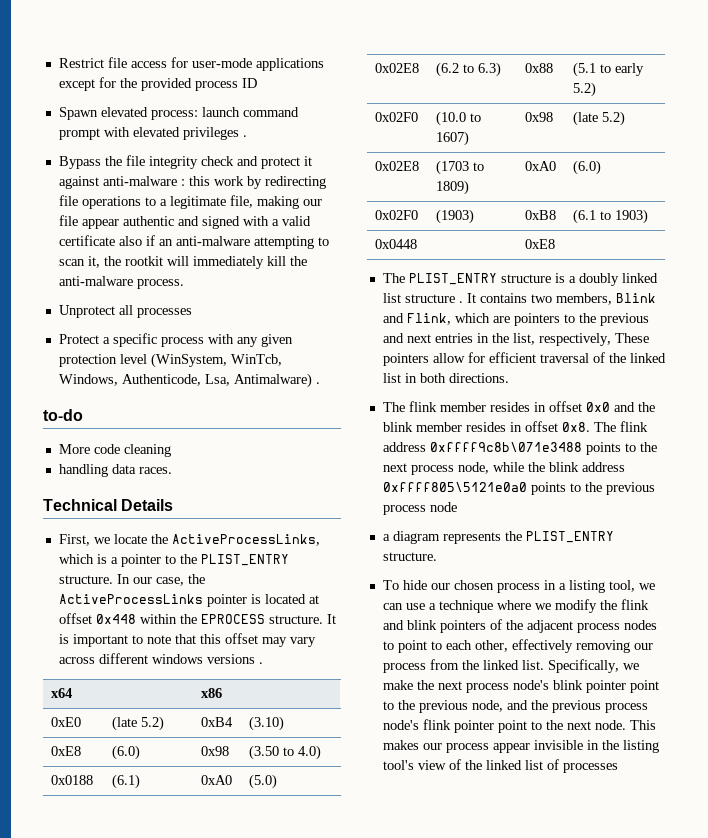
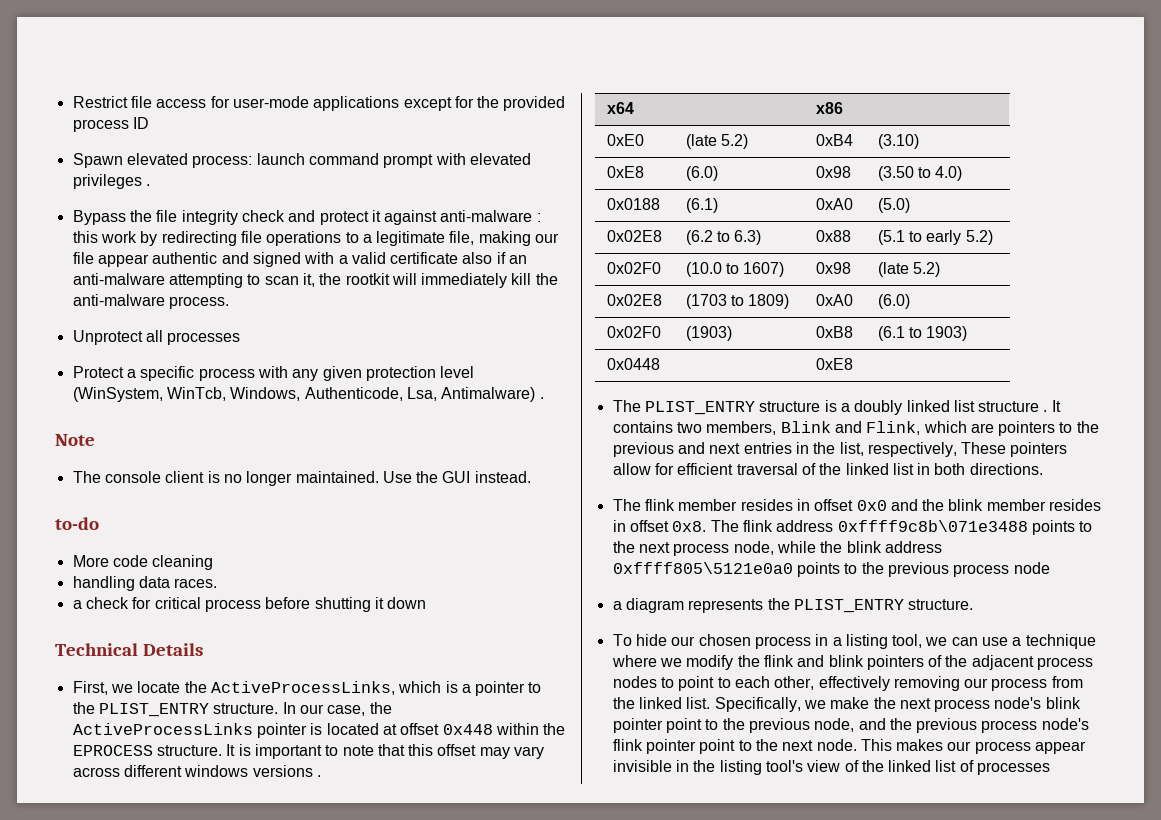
+ Note
+ The console client is no longer maintained. Use the GUI instead.
+ a check for critical process before shutting it down

